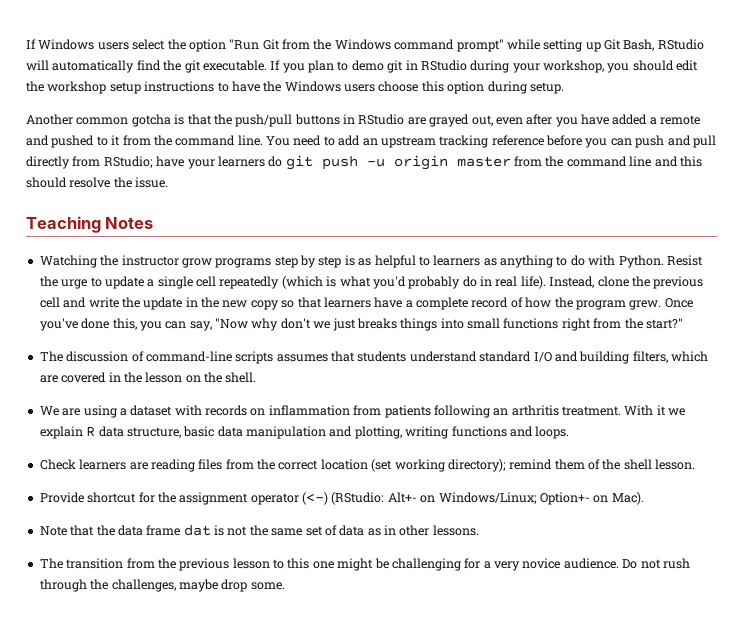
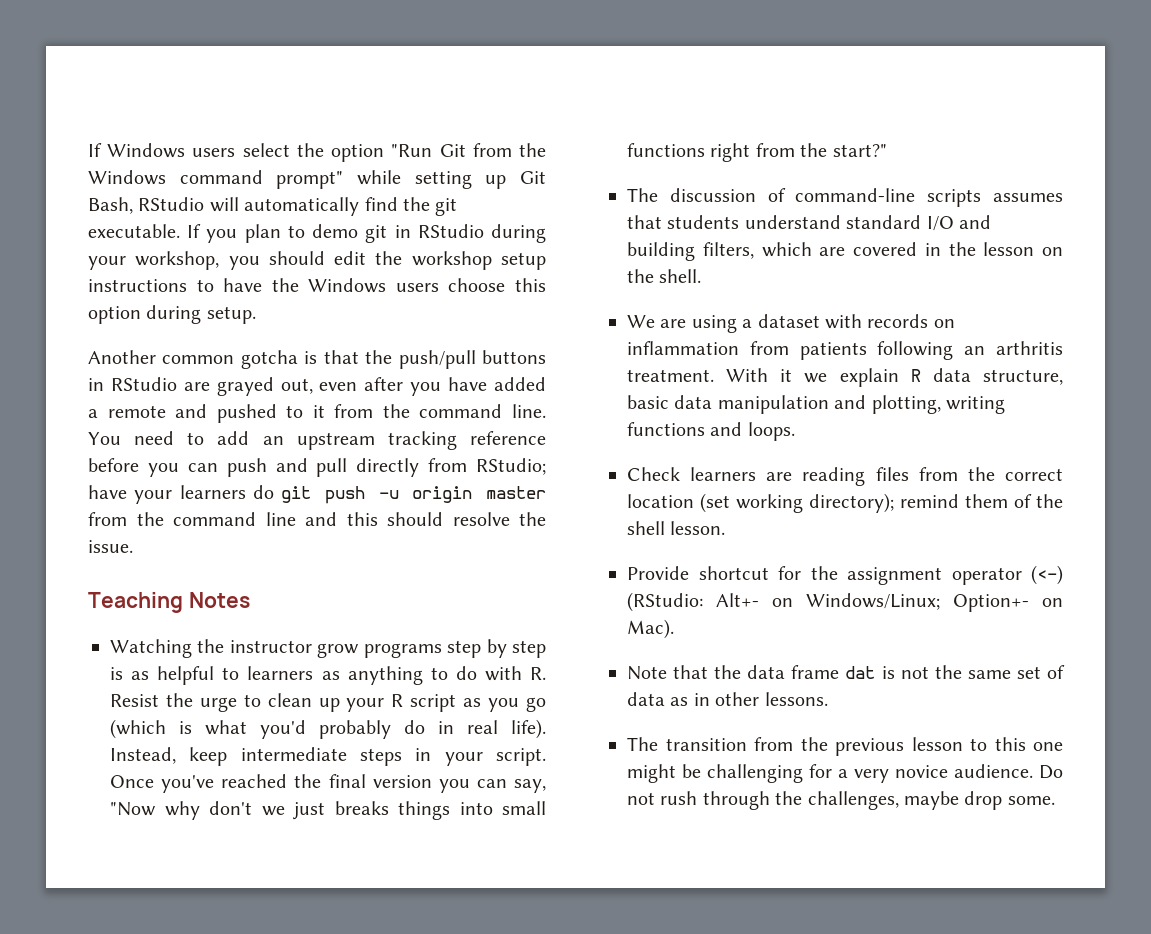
- Watching the instructor grow programs step by step is as helpful to learners as anything to do with Python. Resist the urge to update a single cell repeatedly (which is what you'd probably do in real life).
+ Watching the instructor grow programs step by step is as helpful to learners as anything to do with R. Resist the urge to clean up your R script as you go (which is what you'd probably do in real life).
- Instead, clone the previous cell and write the update in the new copy so that learners have a complete record of how the program grew. Once you've done this, you can say, "Now why don't we just breaks things into small functions right from the start?"
+ Instead, keep intermediate steps in your script. Once you've reached the final version you can say, "Now why don't we just breaks things into small functions right from the start?"

